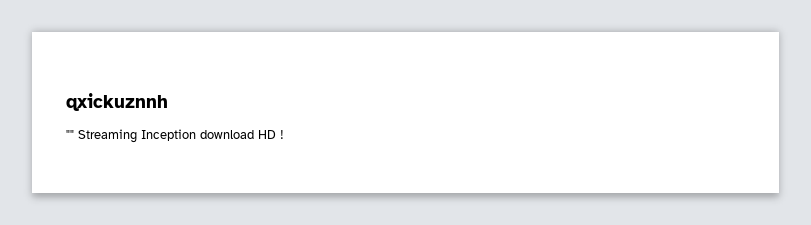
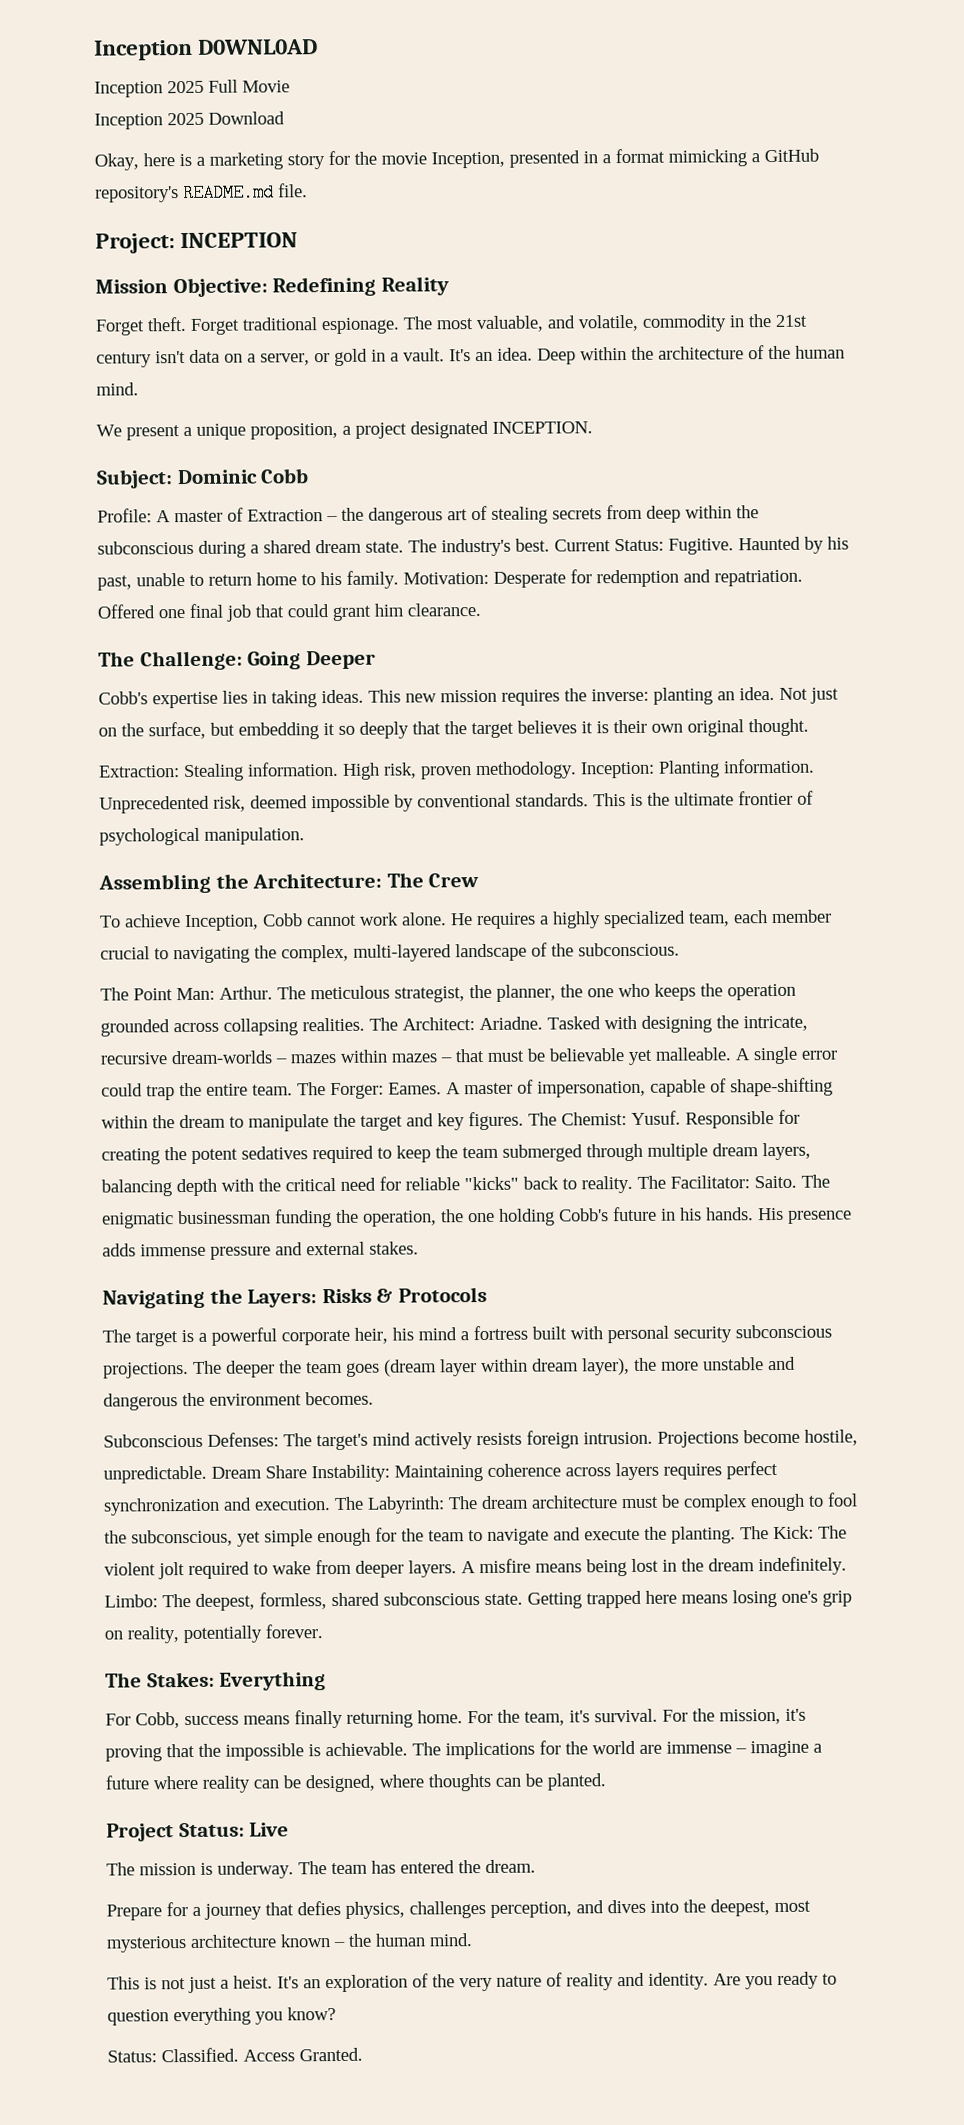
- qxickuznnh
- "" Streaming Inception download HD !
+ Inception D0WNL0AD
+ Inception 2025 Full Movie
+ Inception 2025 Download
+ Okay, here is a marketing story for the movie Inception, presented in a format mimicking a GitHub repository's README.md file.
+ Project: INCEPTION
+ Mission Objective: Redefining Reality
+ Forget theft. Forget traditional espionage. The most valuable, and volatile, commodity in the 21st century isn't data on a server, or gold in a vault. It's an idea. Deep within the architecture of the human mind.
+ We present a unique proposition, a project designated INCEPTION.
+ Subject: Dominic Cobb
+ Profile: A master of Extraction – the dangerous art of stealing secrets from deep within the subconscious during a shared dream state. The industry's best. Current Status: Fugitive. Haunted by his past, unable to return home to his family. Motivation: Desperate for redemption and repatriation. Offered one final job that could grant him clearance.
+ The Challenge: Going Deeper
+ Cobb's expertise lies in taking ideas. This new mission requires the inverse: planting an idea. Not just on the surface, but embedding it so deeply that the target believes it is their own original thought.
+ Extraction: Stealing information. High risk, proven methodology. Inception: Planting information. Unprecedented risk, deemed impossible by conventional standards. This is the ultimate frontier of psychological manipulation.
+ Assembling the Architecture: The Crew
+ To achieve Inception, Cobb cannot work alone. He requires a highly specialized team, each member crucial to navigating the complex, multi-layered landscape of the subconscious.
+ The Point Man: Arthur. The meticulous strategist, the planner, the one who keeps the operation grounded across collapsing realities. The Architect: Ariadne. Tasked with designing the intricate, recursive dream-worlds – mazes within mazes – that must be believable yet malleable. A single error could trap the entire team. The Forger: Eames. A master of impersonation, capable of shape-shifting within the dream to manipulate the target and key figures. The Chemist: Yusuf. Responsible for creating the potent sedatives required to keep the team submerged through multiple dream layers, balancing depth with the critical need for reliable "kicks" back to reality. The Facilitator: Saito. The enigmatic businessman funding the operation, the one holding Cobb's future in his hands. His presence adds immense pressure and external stakes.
+ Navigating the Layers: Risks & Protocols
+ The target is a powerful corporate heir, his mind a fortress built with personal security subconscious projections. The deeper the team goes (dream layer within dream layer), the more unstable and dangerous the environment becomes.
+ Subconscious Defenses: The target's mind actively resists foreign intrusion. Projections become hostile, unpredictable. Dream Share Instability: Maintaining coherence across layers requires perfect synchronization and execution. The Labyrinth: The dream architecture must be complex enough to fool the subconscious, yet simple enough for the team to navigate and execute the planting. The Kick: The violent jolt required to wake from deeper layers. A misfire means being lost in the dream indefinitely. Limbo: The deepest, formless, shared subconscious state. Getting trapped here means losing one's grip on reality, potentially forever.
+ The Stakes: Everything
+ For Cobb, success means finally returning home. For the team, it's survival. For the mission, it's proving that the impossible is achievable. The implications for the world are immense – imagine a future where reality can be designed, where thoughts can be planted.
+ Project Status: Live
+ The mission is underway. The team has entered the dream.
+ Prepare for a journey that defies physics, challenges perception, and dives into the deepest, most mysterious architecture known – the human mind.
+ This is not just a heist. It's an exploration of the very nature of reality and identity. Are you ready to question everything you know?
+ Status: Classified. Access Granted.

